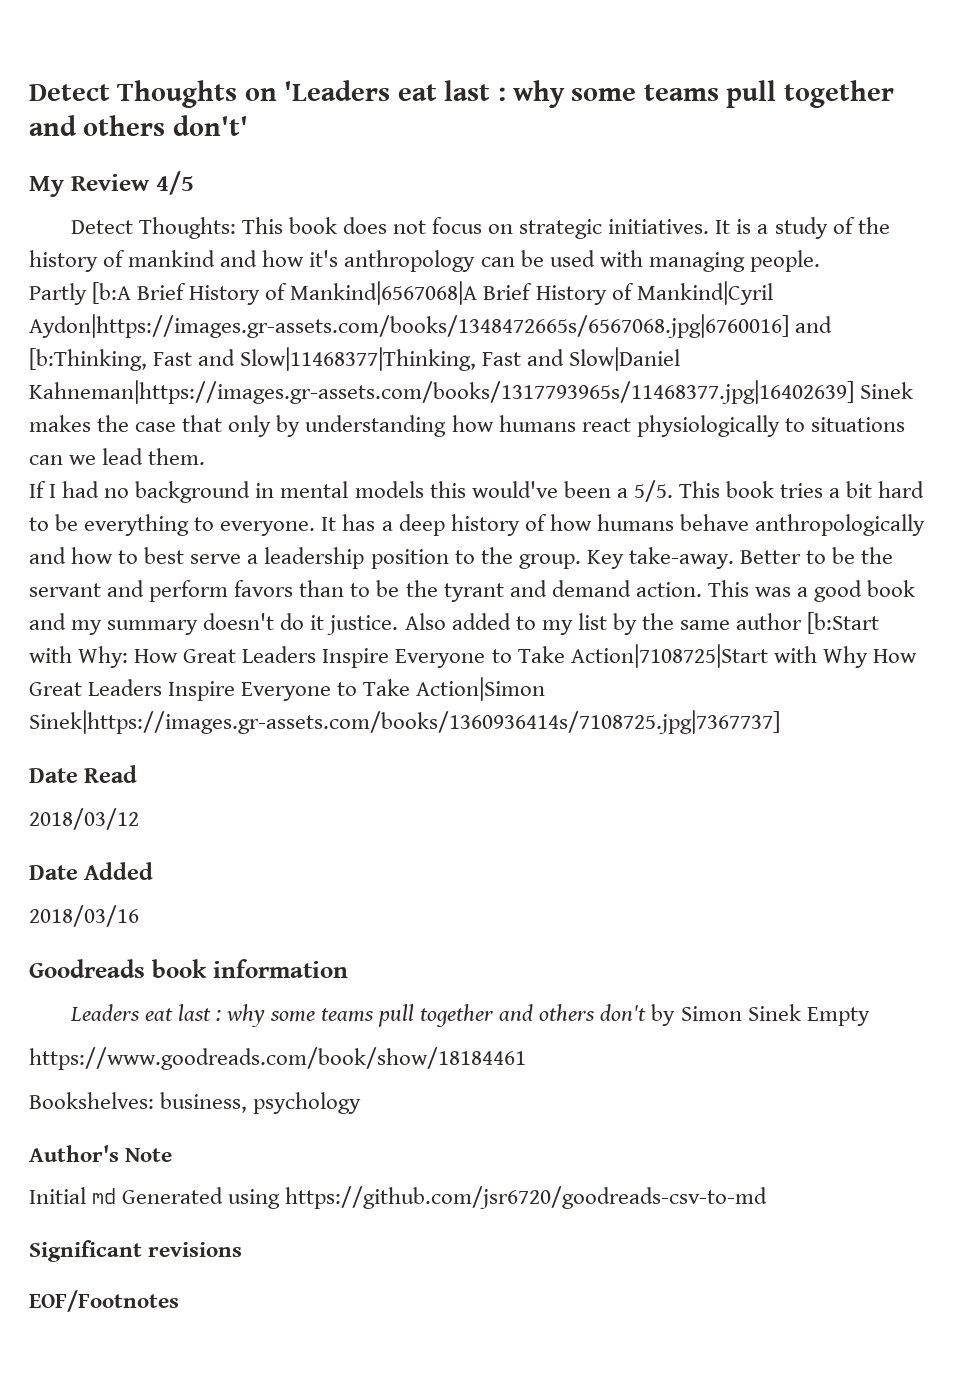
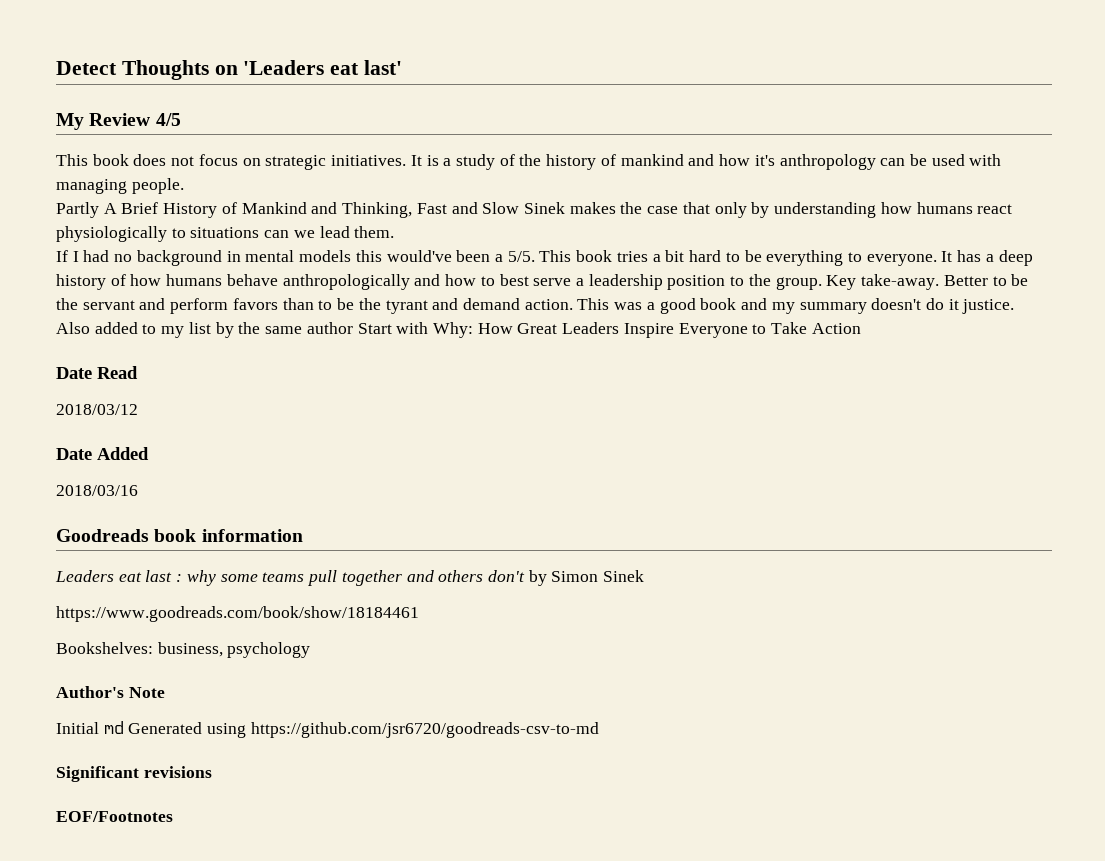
- Detect Thoughts on 'Leaders eat last : why some teams pull together and others don't'
+ Detect Thoughts on 'Leaders eat last'
- Detect Thoughts: This book does not focus on strategic initiatives.
+ This book does not focus on strategic initiatives.
- Partly [b:A Brief History of Mankind|6567068|A Brief History of Mankind|Cyril Aydon|https://images.gr-assets.com/books/1348472665s/6567068.jpg|6760016] and [b:Thinking, Fast and Slow|11468377|Thinking, Fast and Slow|Daniel Kahneman|https://images.gr-assets.com/books/1317793965s/11468377.jpg|16402639] Sinek makes the case that only by understanding how humans react physiologically to situations can we lead them.
+ Partly A Brief History of Mankind and Thinking, Fast and Slow Sinek makes the case that only by understanding how humans react physiologically to situations can we lead them.
- Also added to my list by the same author [b:Start with Why: How Great Leaders Inspire Everyone to Take Action|7108725|Start with Why How Great Leaders Inspire Everyone to Take Action|Simon Sinek|https://images.gr-assets.com/books/1360936414s/7108725.jpg|7367737]
+ Also added to my list by the same author Start with Why: How Great Leaders Inspire Everyone to Take Action
- Leaders eat last : why some teams pull together and others don't by Simon Sinek Empty
+ Leaders eat last : why some teams pull together and others don't by Simon Sinek

